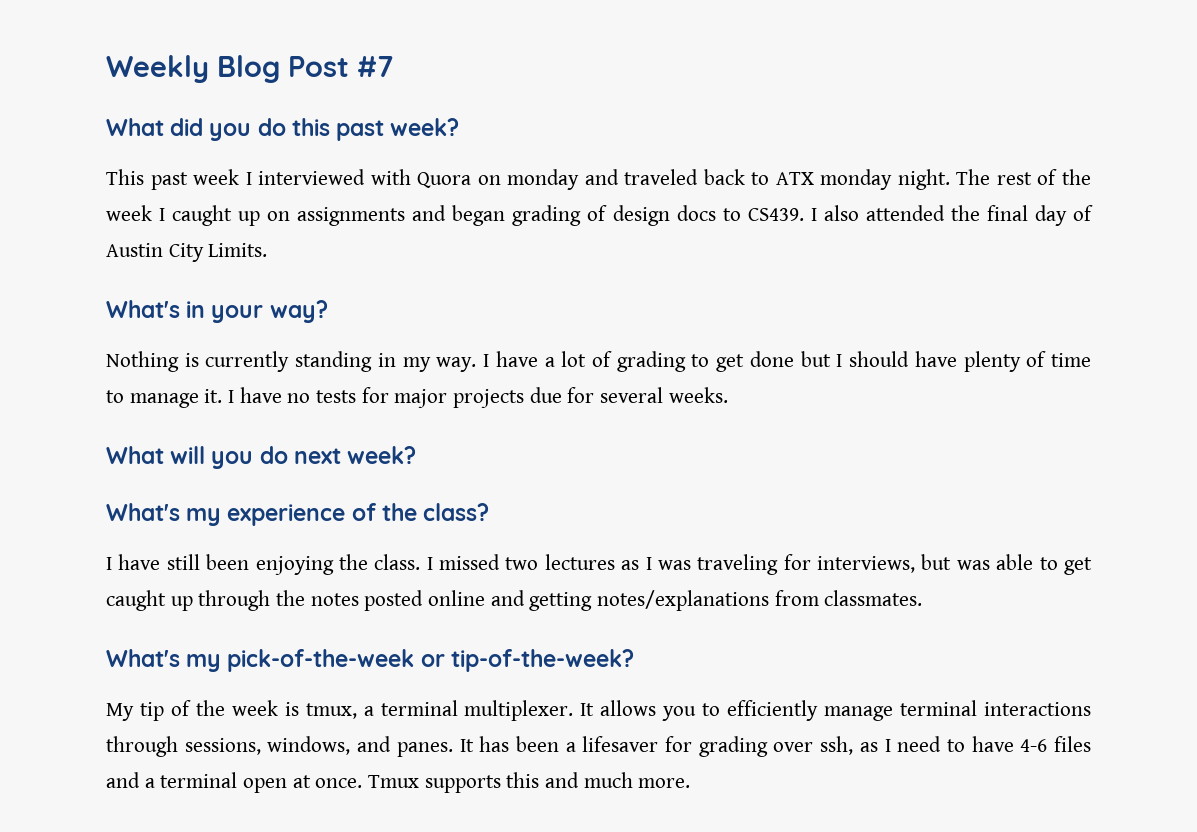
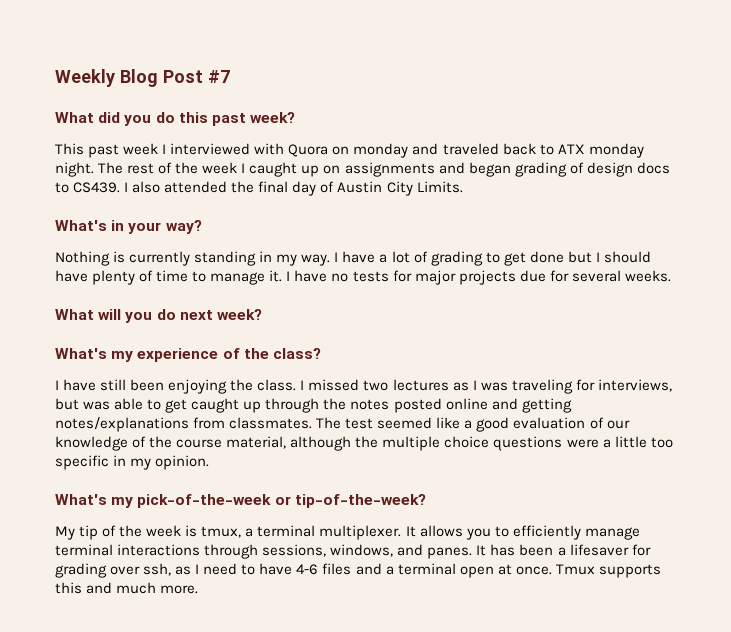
+ The test seemed like a good evaluation of our knowledge of the course material, although the multiple choice questions were a little too specific in my opinion.

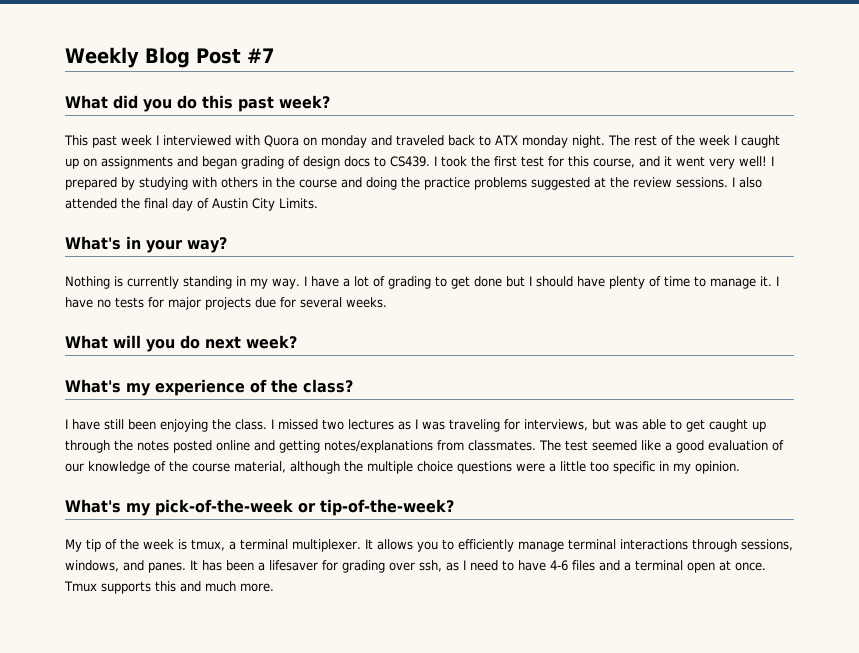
- I also attended the final day of Austin City Limits.
+ I took the first test for this course, and it went very well! I prepared by studying with others in the course and doing the practice problems suggested at the review sessions. I also attended the final day of Austin City Limits.

